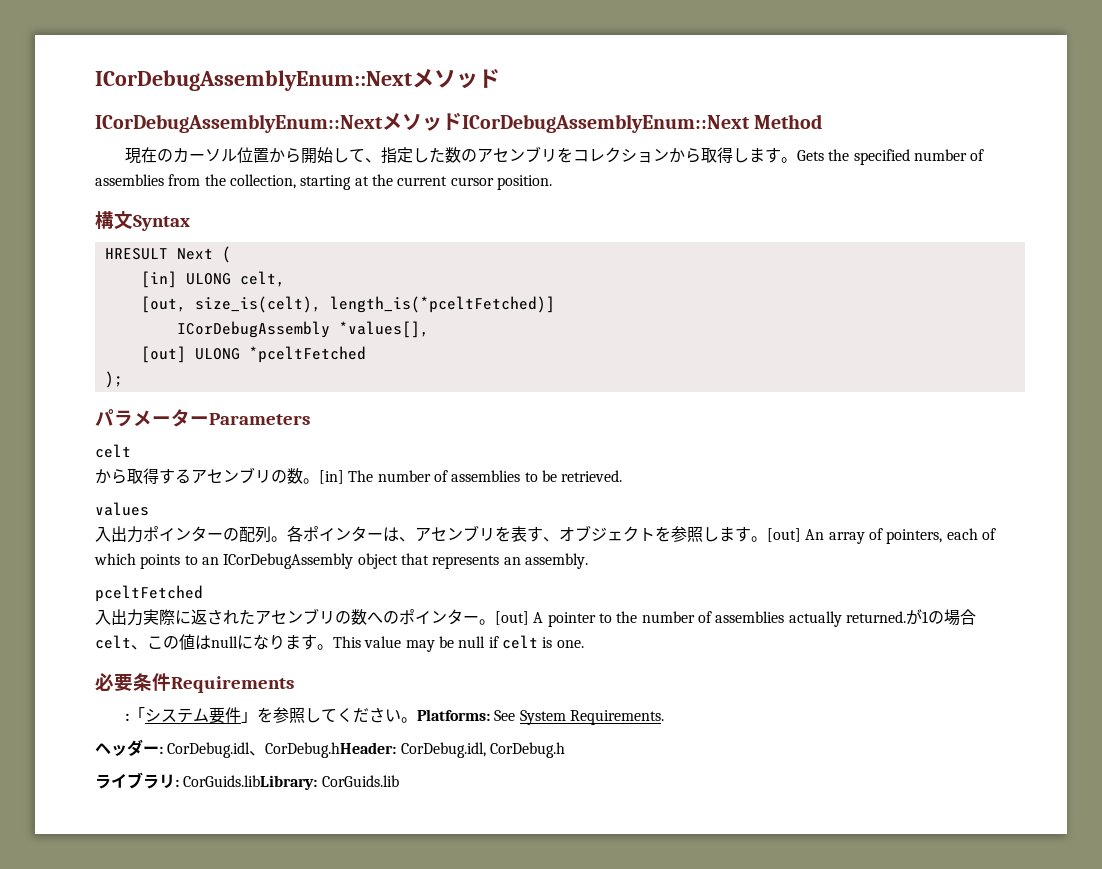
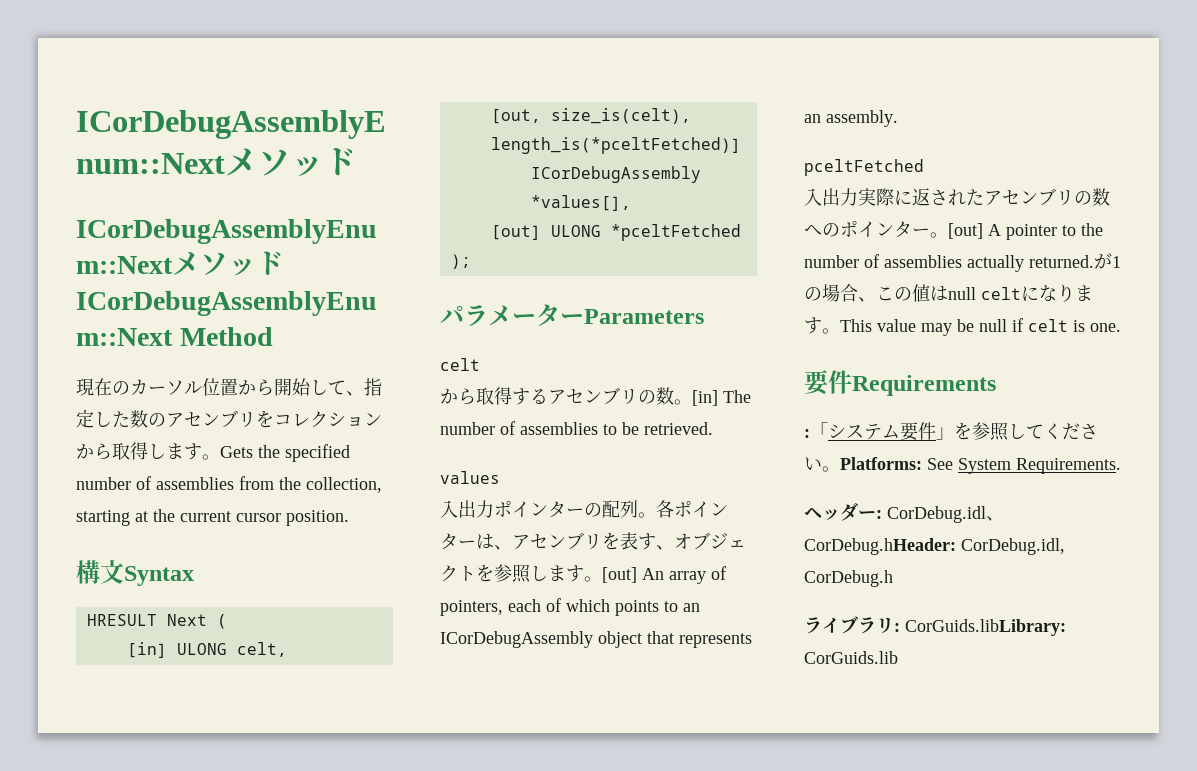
- が1の場合celt、この値はnullになります。
+ が1の場合、この値はnull celtになります。
- 必要条件Requirements
+ 要件Requirements

